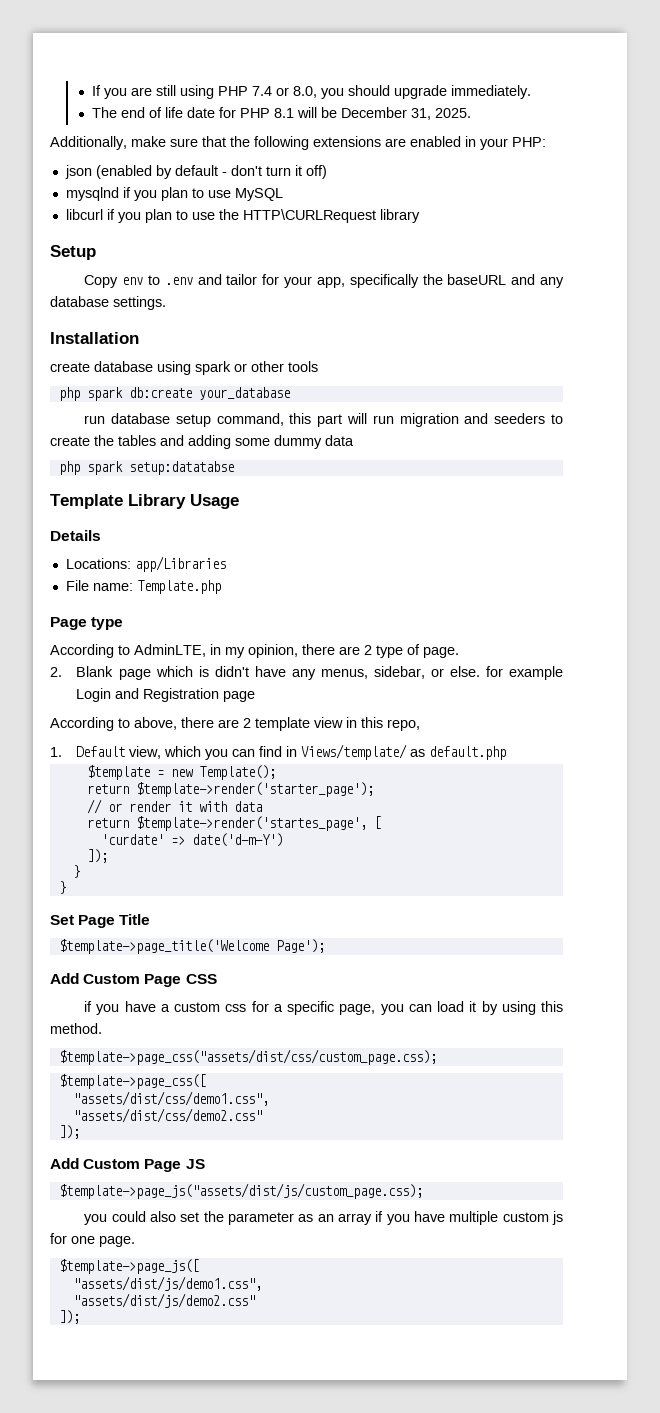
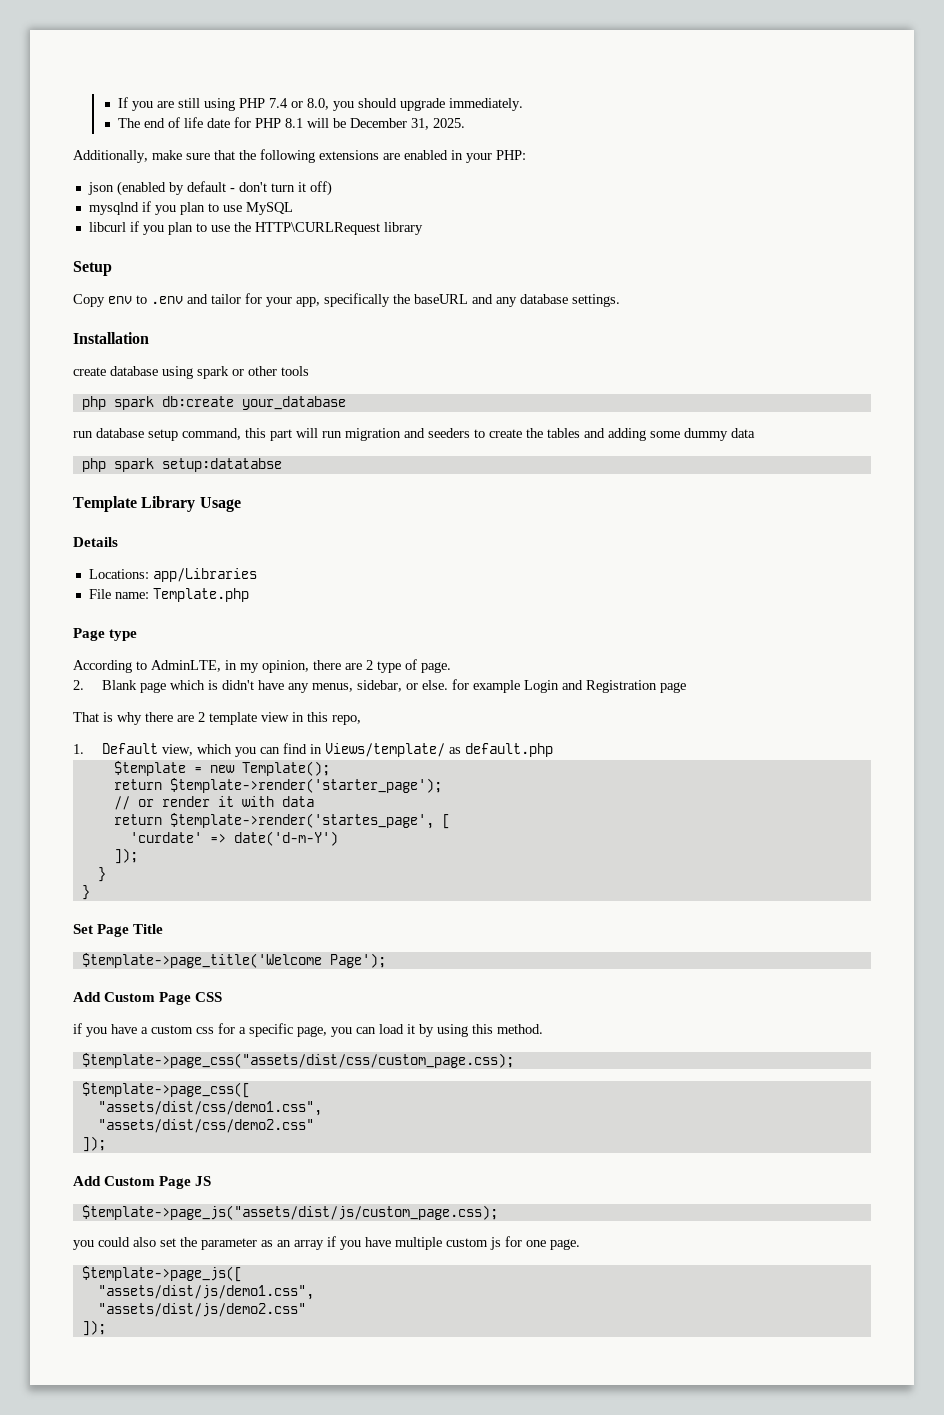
- According to above, there are 2 template view in this repo,
+ That is why there are 2 template view in this repo,

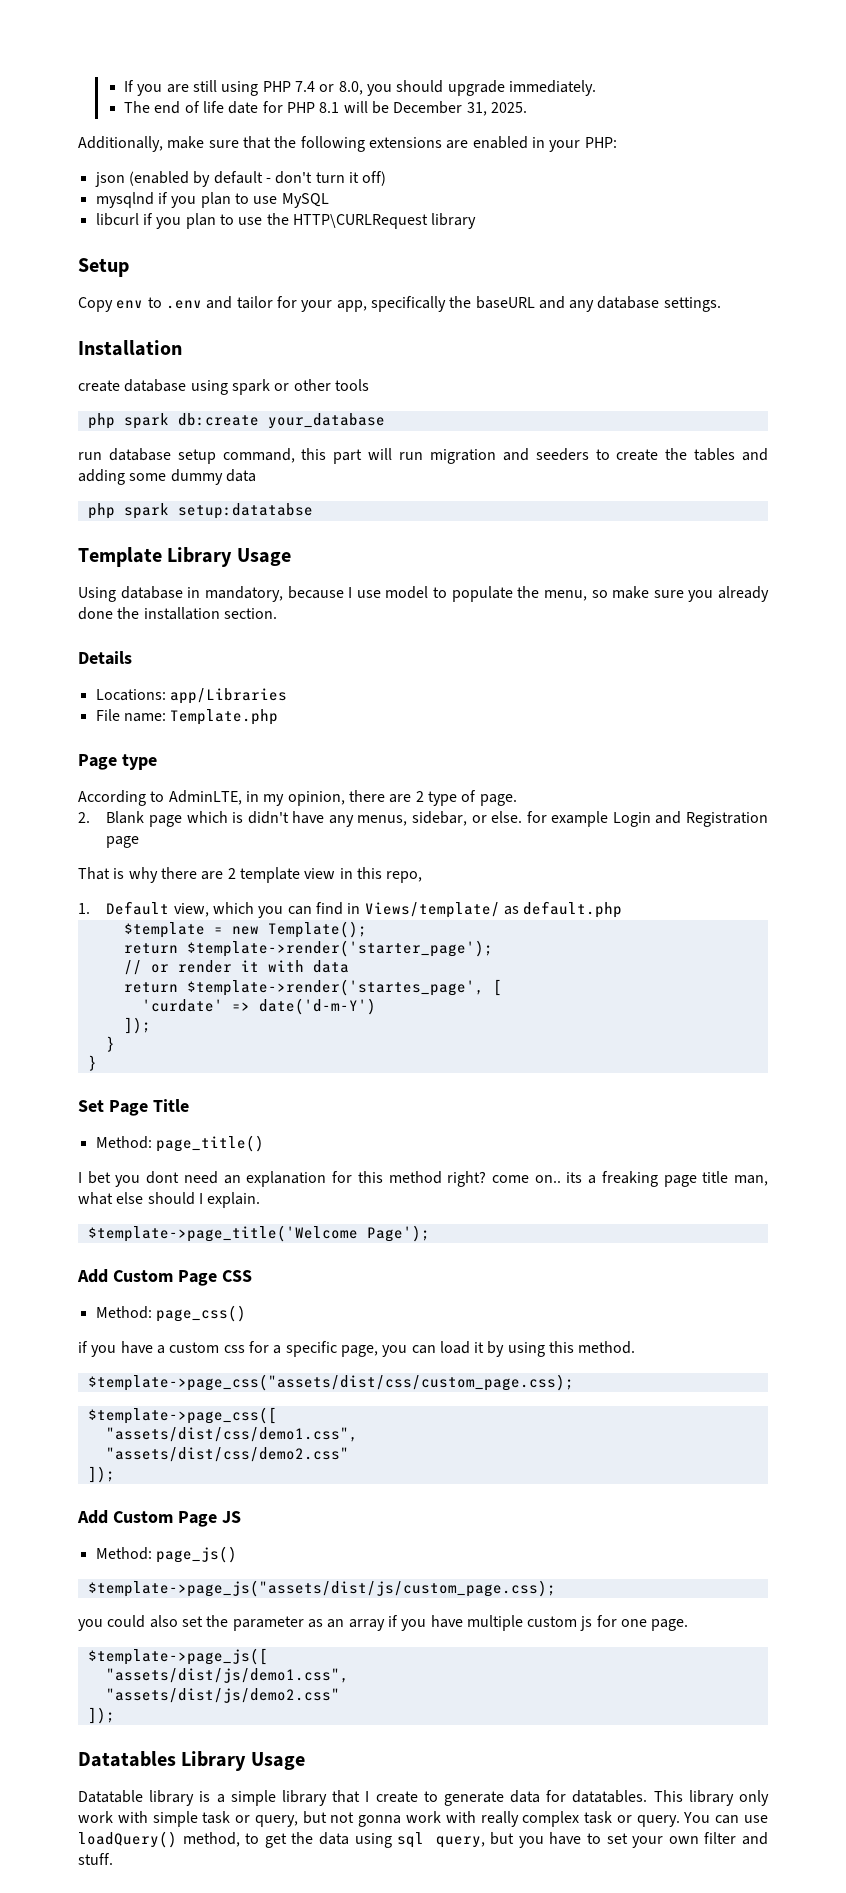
+ Using database in mandatory, because I use model to populate the menu, so make sure you already done the installation section.
+ Method: page_title()
+ I bet you dont need an explanation for this method right? come on.. its a freaking page title man, what else should I explain.
+ Method: page_css()
+ Method: page_js()
+ Datatables Library Usage
+ Datatable library is a simple library that I create to generate data for datatables. This library only work with simple task or query, but not gonna work with really complex task or query. You can use loadQuery() method, to get the data using sql query, but you have to set your own filter and stuff.

